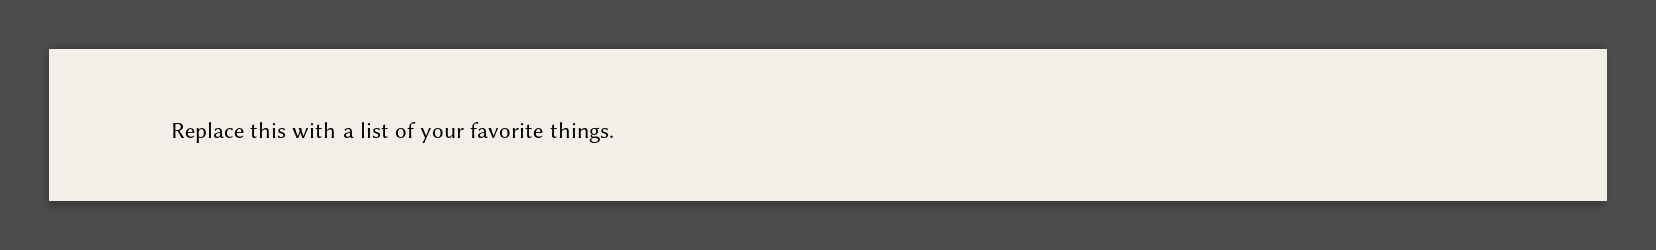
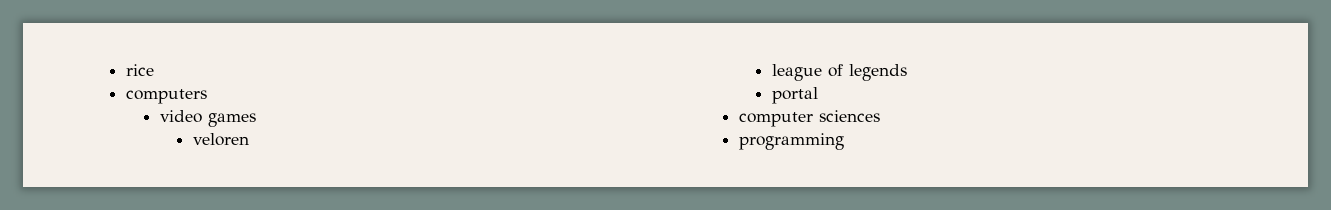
- Replace this with a list of your favorite things.
+ rice
+ computers
+ video games
+ veloren
+ league of legends
+ portal
+ computer sciences
+ programming

